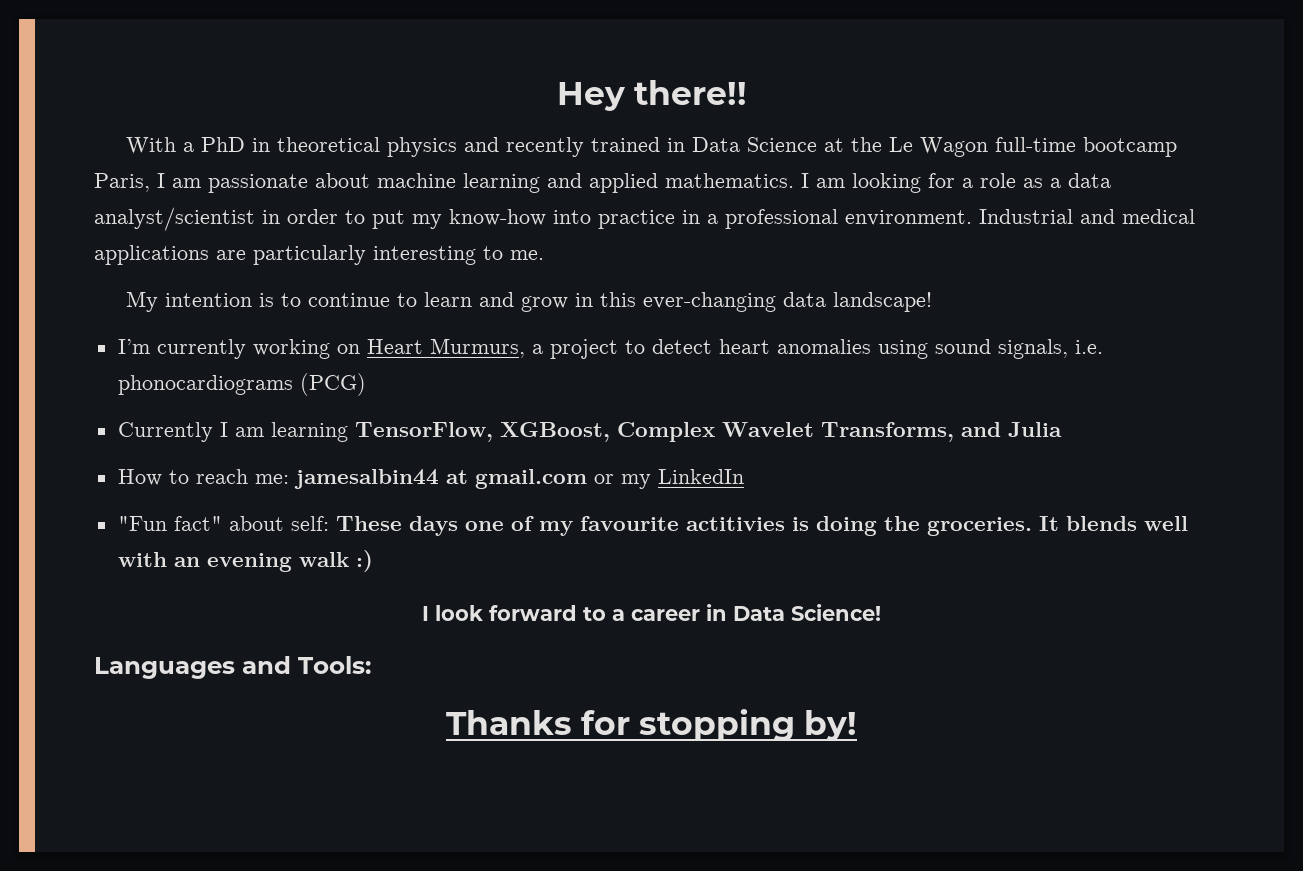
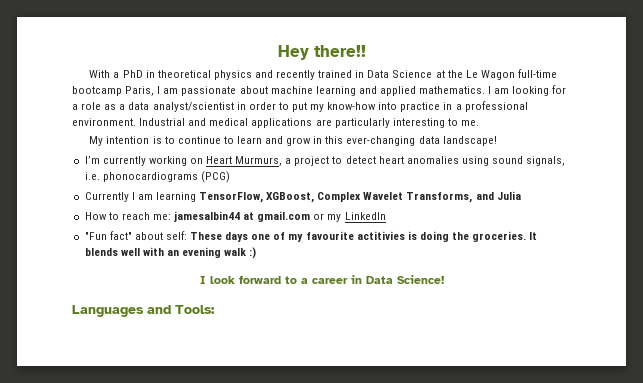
- Thanks for stopping by!

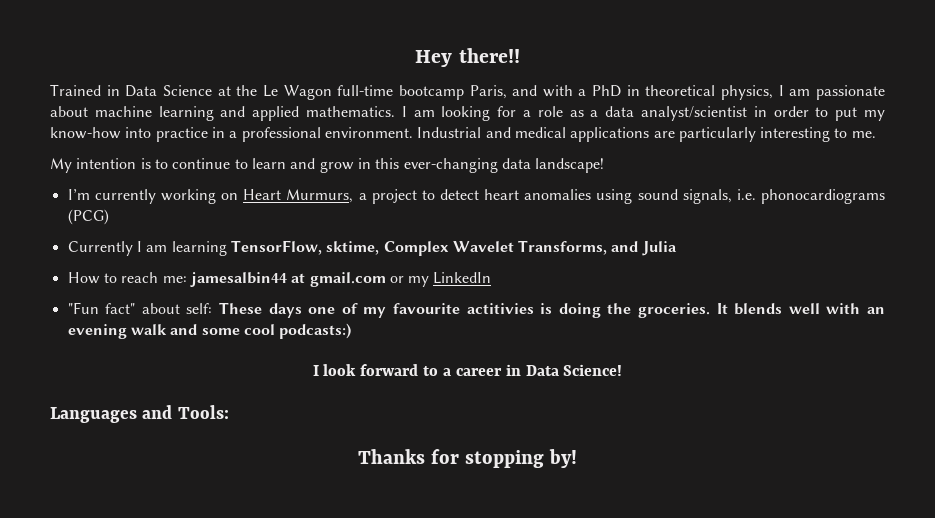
- With a PhD in theoretical physics and recently trained in Data Science at the Le Wagon full-time bootcamp Paris, I am passionate about machine learning and applied mathematics.
+ Trained in Data Science at the Le Wagon full-time bootcamp Paris, and with a PhD in theoretical physics, I am passionate about machine learning and applied mathematics.
- Currently I am learning TensorFlow, XGBoost, Complex Wavelet Transforms, and Julia
+ Currently I am learning TensorFlow, sktime, Complex Wavelet Transforms, and Julia
- It blends well with an evening walk :)
+ It blends well with an evening walk and some cool podcasts:)
+ Thanks for stopping by!

